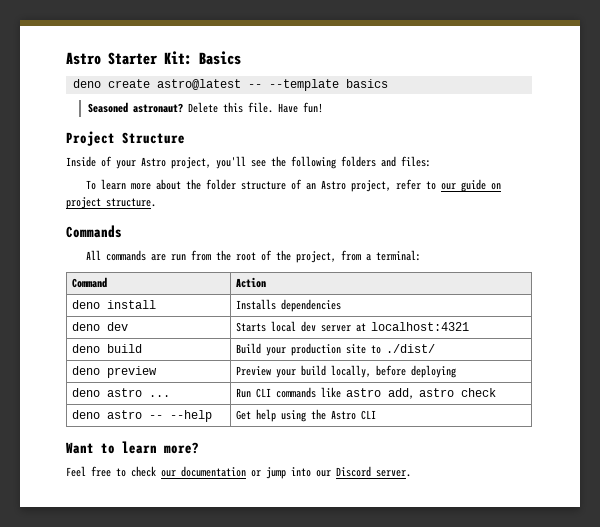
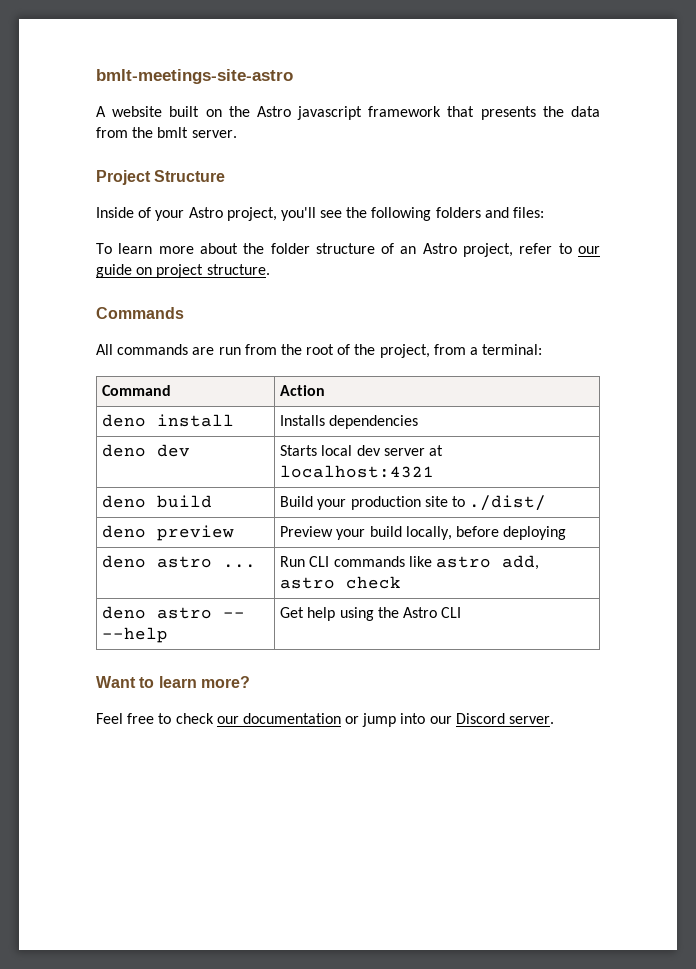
- Astro Starter Kit: Basics
- deno create astro@latest -- --template basics
- Seasoned astronaut? Delete this file. Have fun!
+ bmlt-meetings-site-astro
+ A website built on the Astro javascript framework that presents the data from the bmlt server.

